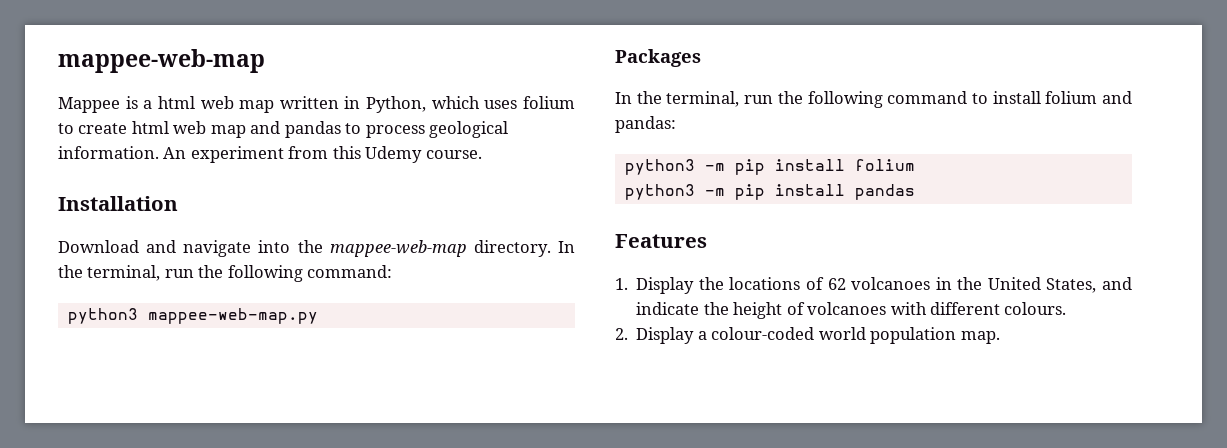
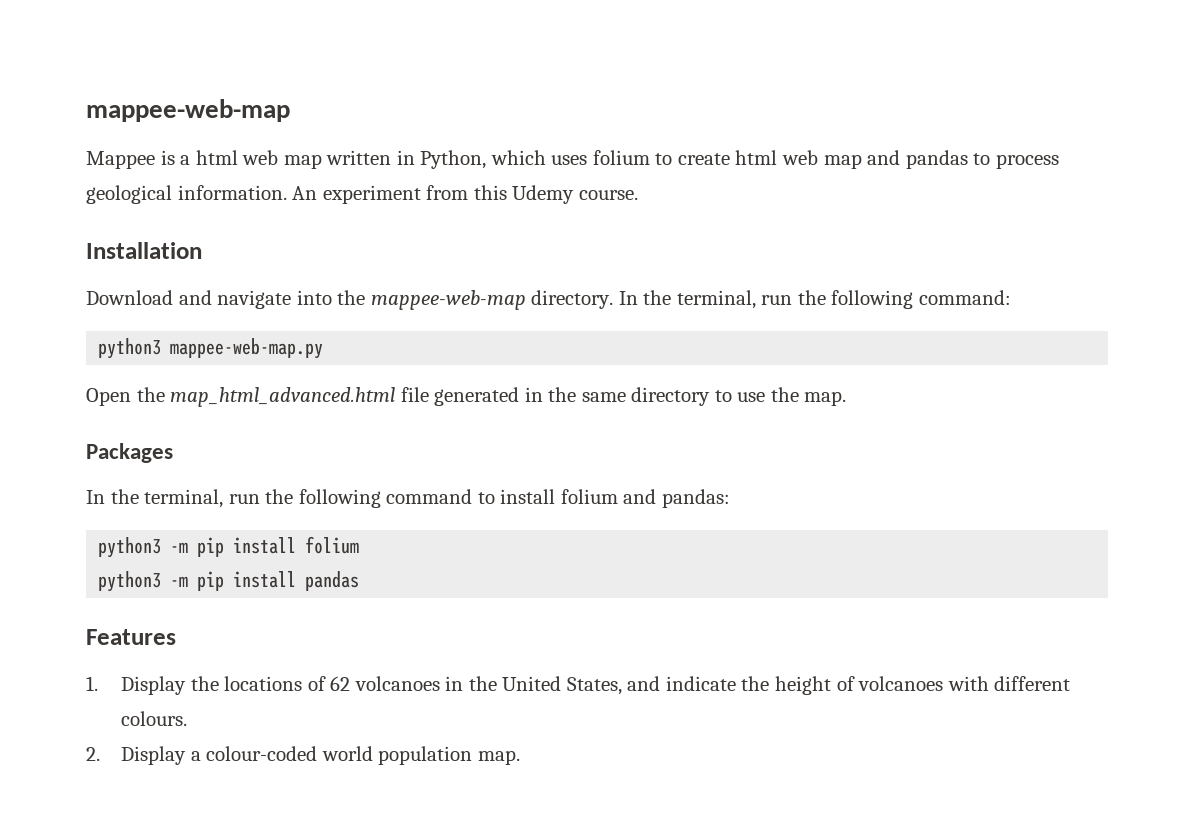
+ Open the map_html_advanced.html file generated in the same directory to use the map.

